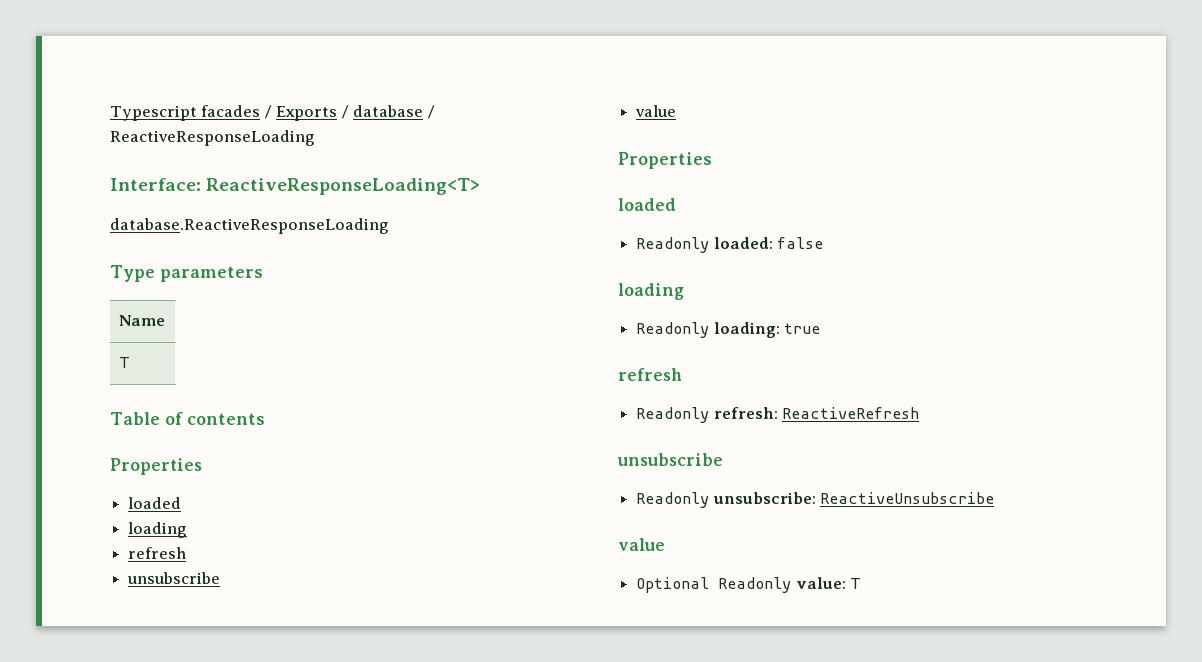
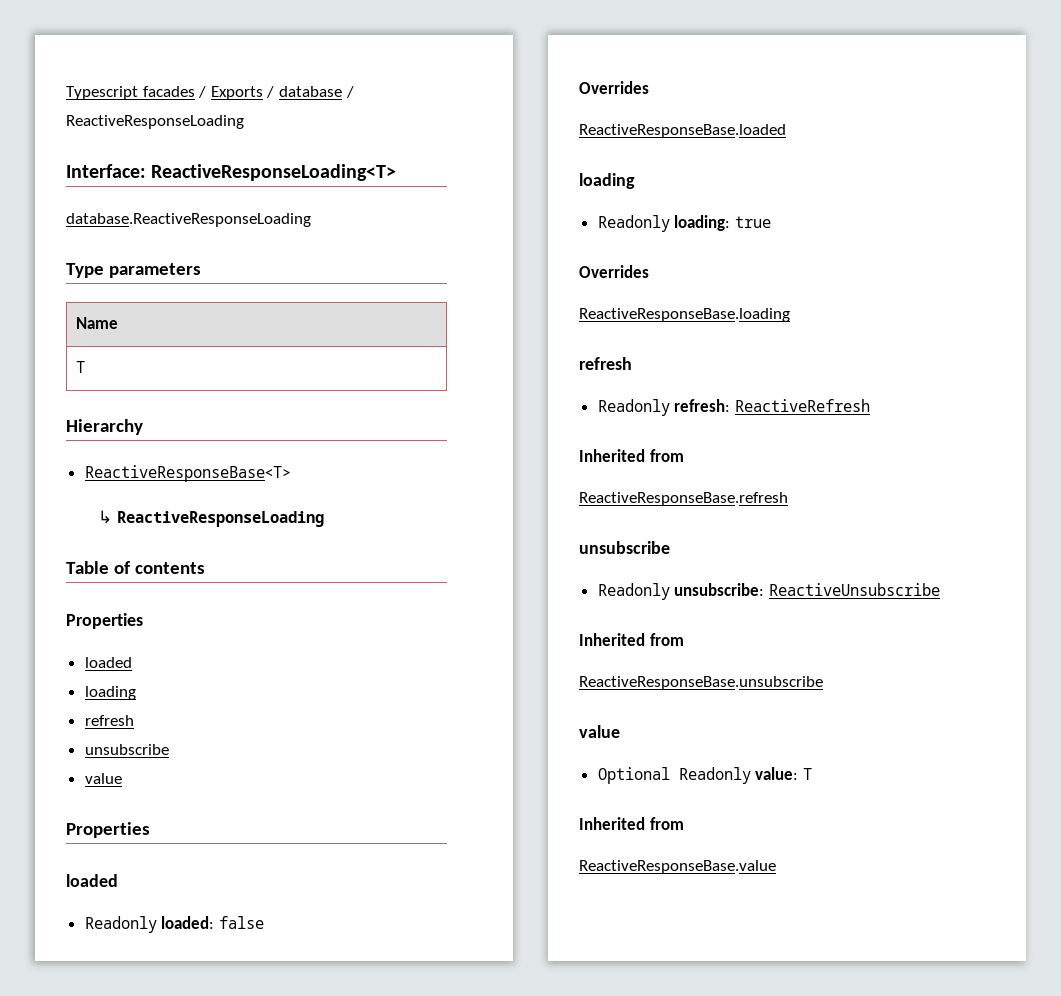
+ Hierarchy
+ ReactiveResponseBase<T>
+ ↳ ReactiveResponseLoading
  Readonly loaded: false
+ Overrides
+ ReactiveResponseBase.loaded
  Readonly loading: true
+ Overrides
+ ReactiveResponseBase.loading
  Readonly refresh: ReactiveRefresh
+ Inherited from
+ ReactiveResponseBase.refresh
  Readonly unsubscribe: ReactiveUnsubscribe
+ Inherited from
+ ReactiveResponseBase.unsubscribe
  Optional Readonly value: T
+ Inherited from
+ ReactiveResponseBase.value

